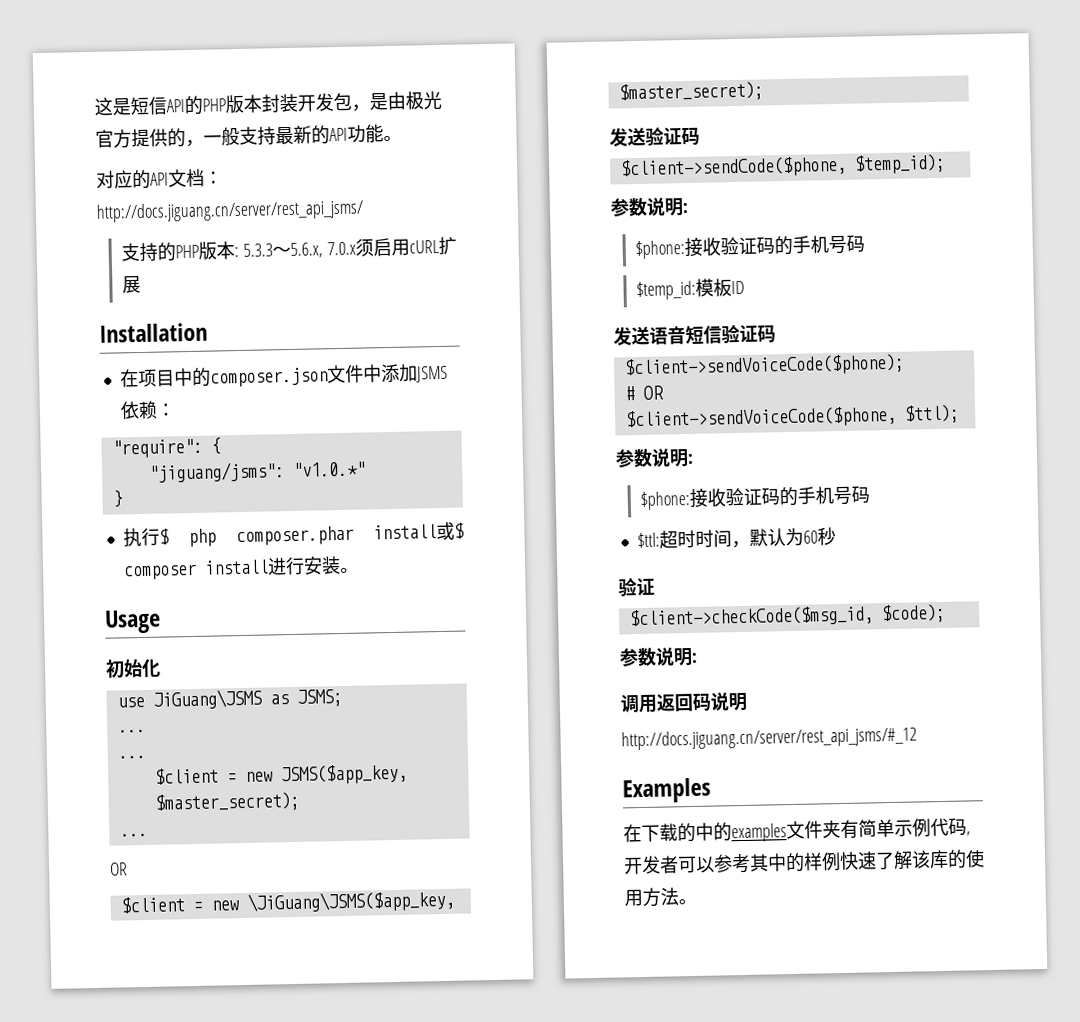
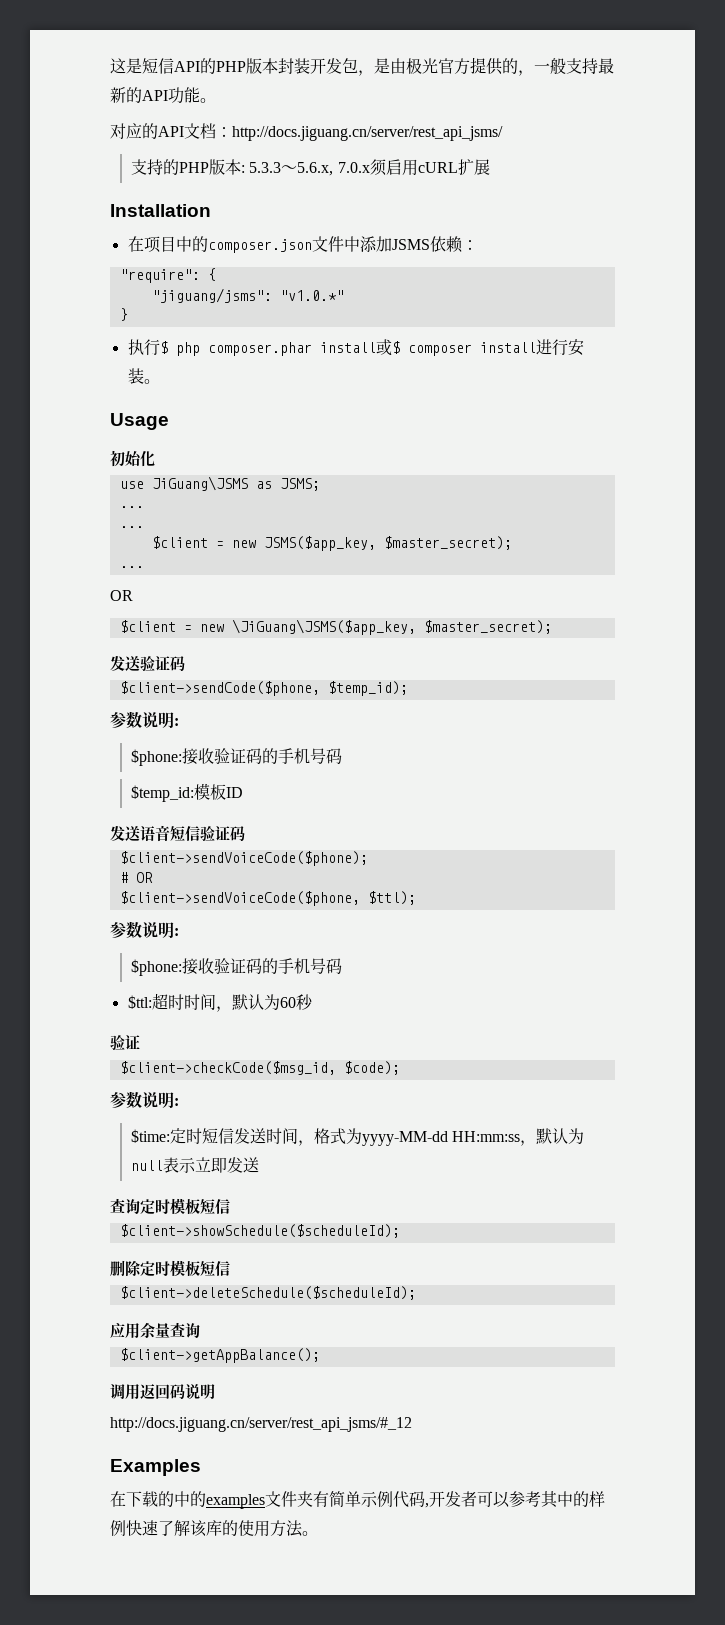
+ $time:定时短信发送时间，格式为yyyy-MM-dd HH:mm:ss，默认为null表示立即发送
+ 查询定时模板短信
+ $client->showSchedule($scheduleId);
+ 删除定时模板短信
+ $client->deleteSchedule($scheduleId);
+ 应用余量查询
+ $client->getAppBalance();

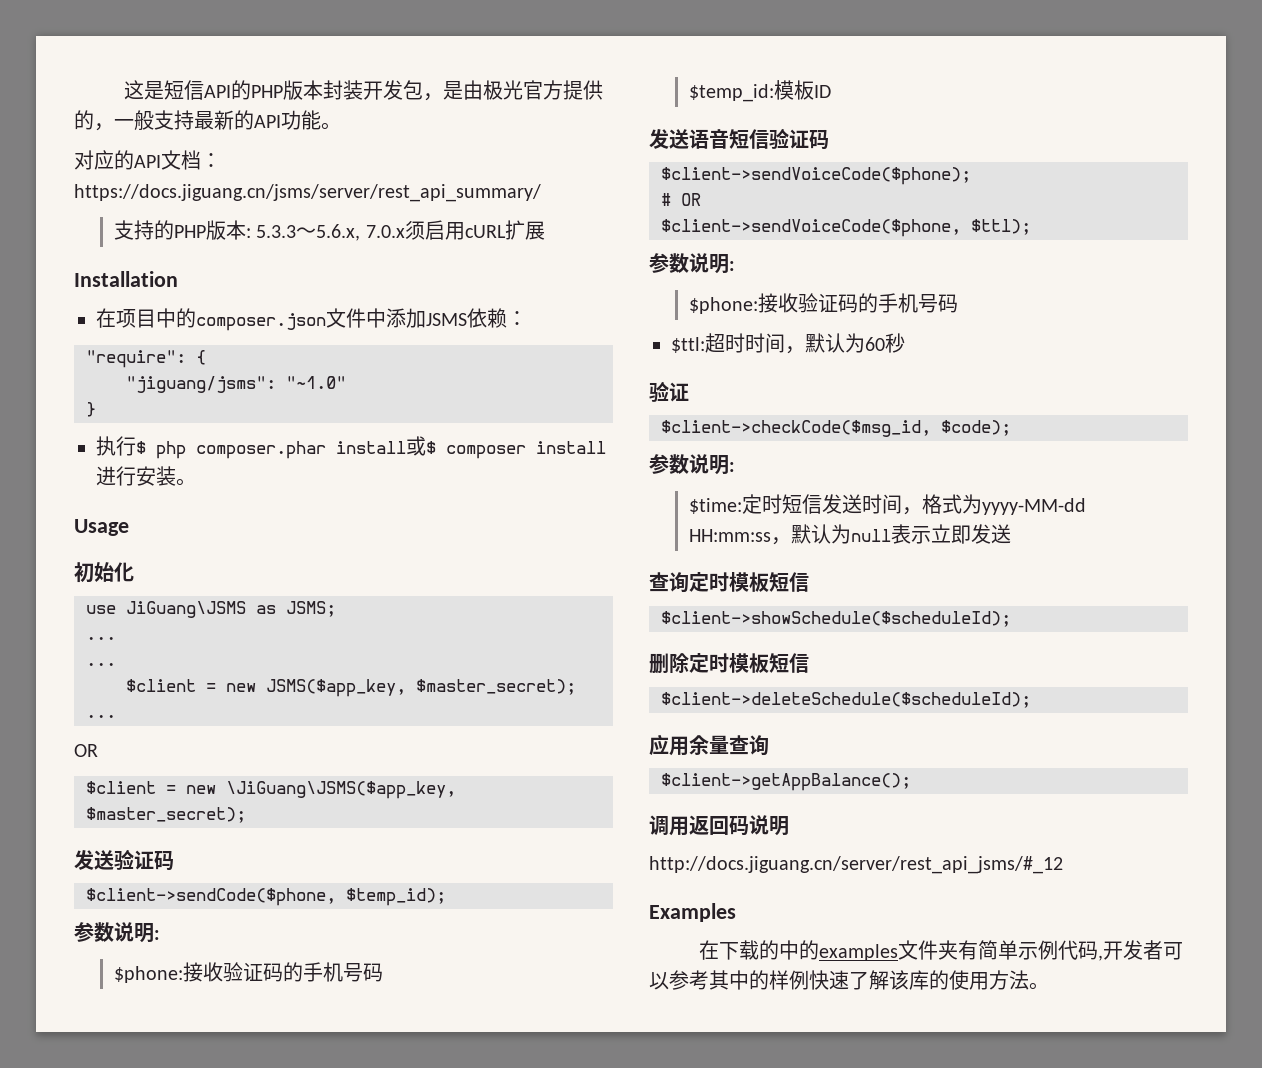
- 对应的API文档：http://docs.jiguang.cn/server/rest_api_jsms/
+ 对应的API文档：https://docs.jiguang.cn/jsms/server/rest_api_summary/
- "jiguang/jsms": "v1.0.*"
+ "jiguang/jsms": "~1.0"

